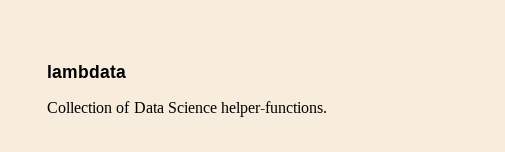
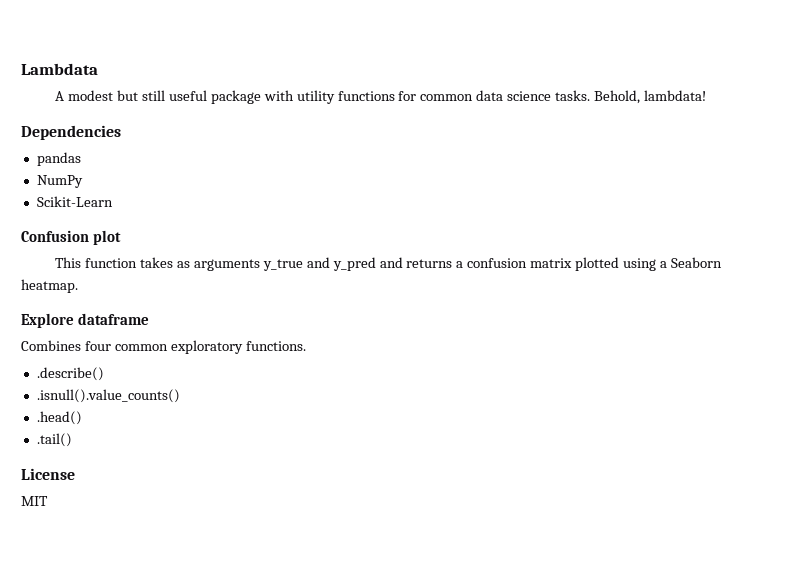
- lambdata
- Collection of Data Science helper-functions.
+ Lambdata
+ A modest but still useful package with utility functions for common data science tasks. Behold, lambdata!
+ Dependencies
+ pandas
+ NumPy
+ Scikit-Learn
+ Confusion plot
+ This function takes as arguments y_true and y_pred and returns a confusion matrix plotted using a Seaborn heatmap.
+ Explore dataframe
+ Combines four common exploratory functions.
+ .describe()
+ .isnull().value_counts()
+ .head()
+ .tail()
+ License
+ MIT

